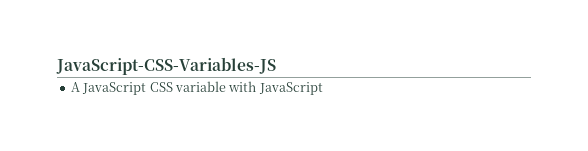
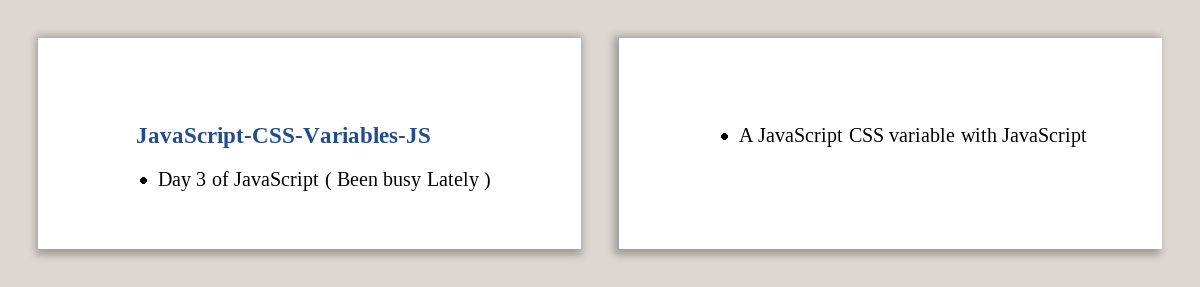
+ Day 3 of JavaScript ( Been busy Lately )

